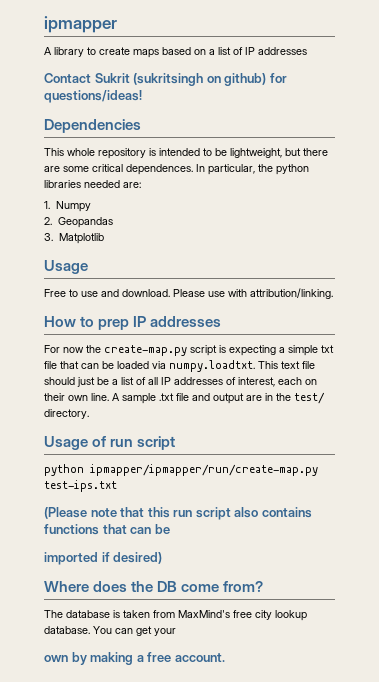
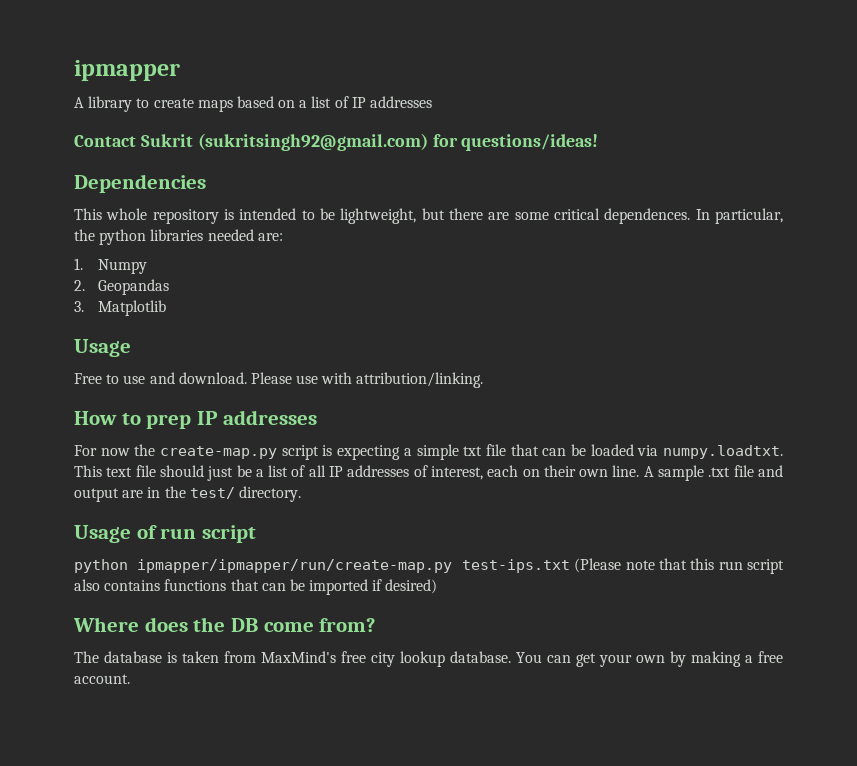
- Contact Sukrit (sukritsingh on github) for questions/ideas!
+ Contact Sukrit (sukritsingh92@gmail.com) for questions/ideas!
- python ipmapper/ipmapper/run/create-map.py test-ips.txt
- (Please note that this run script also contains functions that can be
- imported if desired)
+ python ipmapper/ipmapper/run/create-map.py test-ips.txt (Please note that this run script also contains functions that can be imported if desired)
- You can get your
- own by making a free account.
+ You can get your own by making a free account.

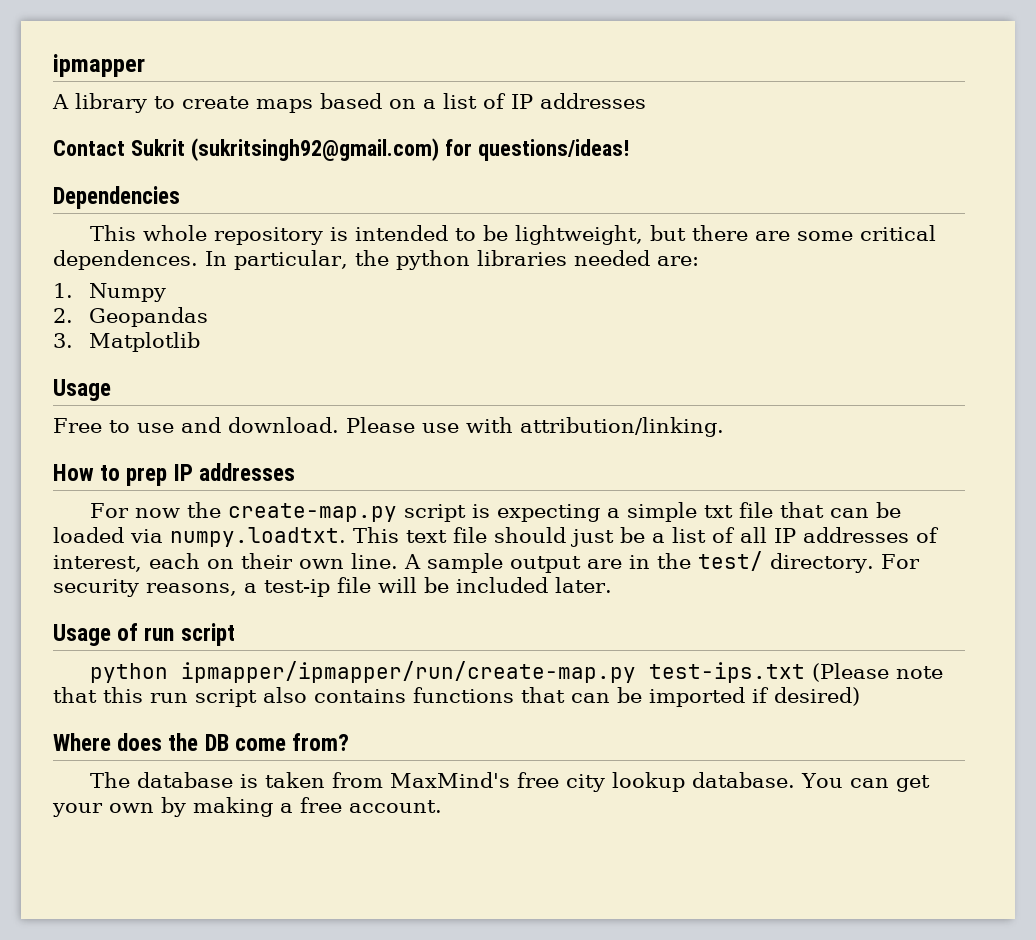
- A sample .txt file and output are in the test/ directory.
+ A sample output are in the test/ directory. For security reasons, a test-ip file will be included later.

